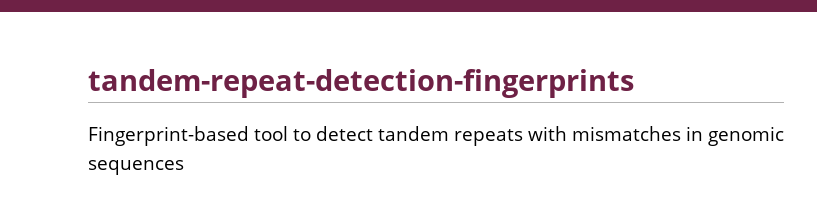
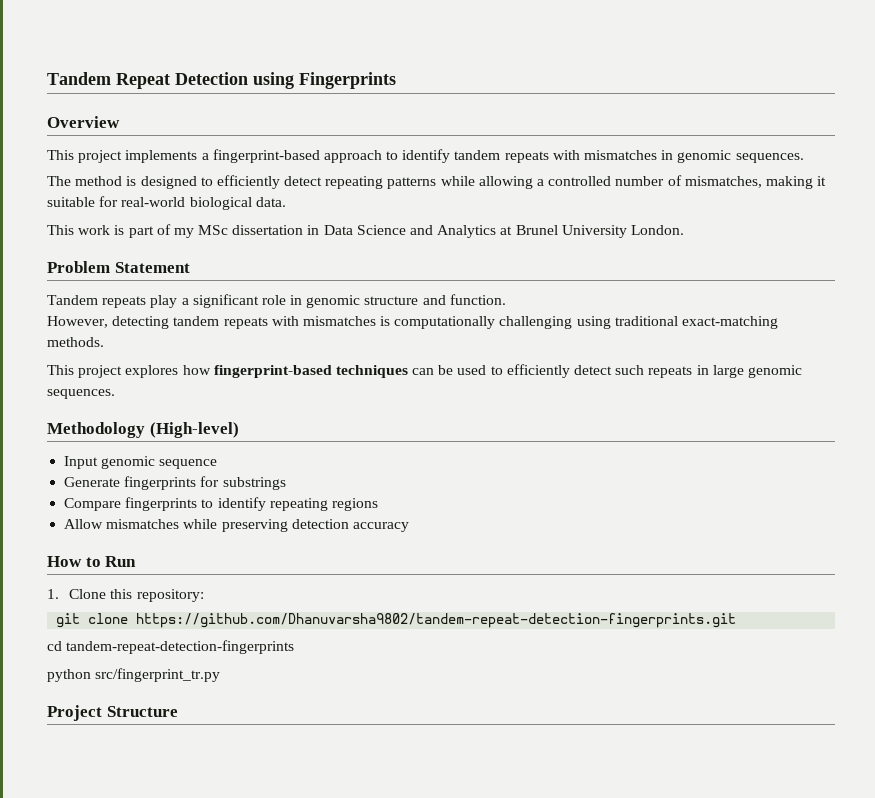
- tandem-repeat-detection-fingerprints
- Fingerprint-based tool to detect tandem repeats with mismatches in genomic sequences
+ Tandem Repeat Detection using Fingerprints
+ Overview
+ This project implements a fingerprint-based approach to identify tandem repeats with mismatches in genomic sequences.
+ The method is designed to efficiently detect repeating patterns while allowing a controlled number of mismatches, making it suitable for real-world biological data.
+ This work is part of my MSc dissertation in Data Science and Analytics at Brunel University London.
+ Problem Statement
+ Tandem repeats play a significant role in genomic structure and function.
+ However, detecting tandem repeats with mismatches is computationally challenging using traditional exact-matching methods.
+ This project explores how fingerprint-based techniques can be used to efficiently detect such repeats in large genomic sequences.
+ Methodology (High-level)
+ Input genomic sequence
+ Generate fingerprints for substrings
+ Compare fingerprints to identify repeating regions
+ Allow mismatches while preserving detection accuracy
+ How to Run
+ 1. Clone this repository:
+ git clone https://github.com/Dhanuvarsha9802/tandem-repeat-detection-fingerprints.git
+ cd tandem-repeat-detection-fingerprints
+ python src/fingerprint_tr.py
+ Project Structure

